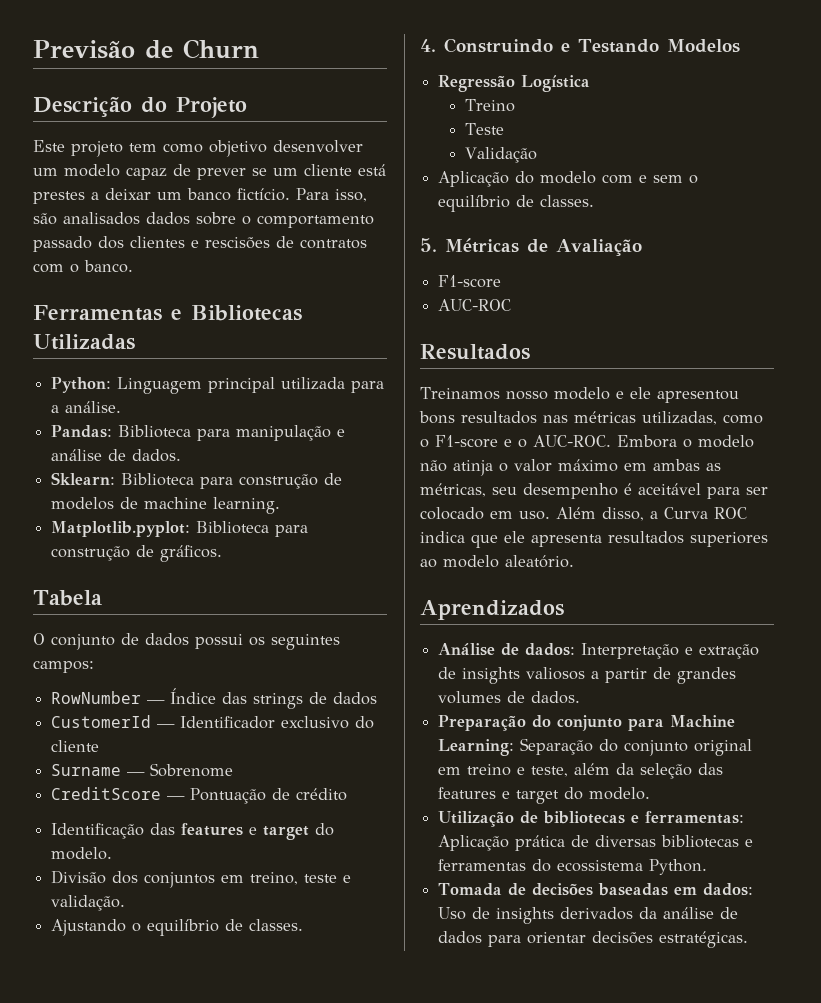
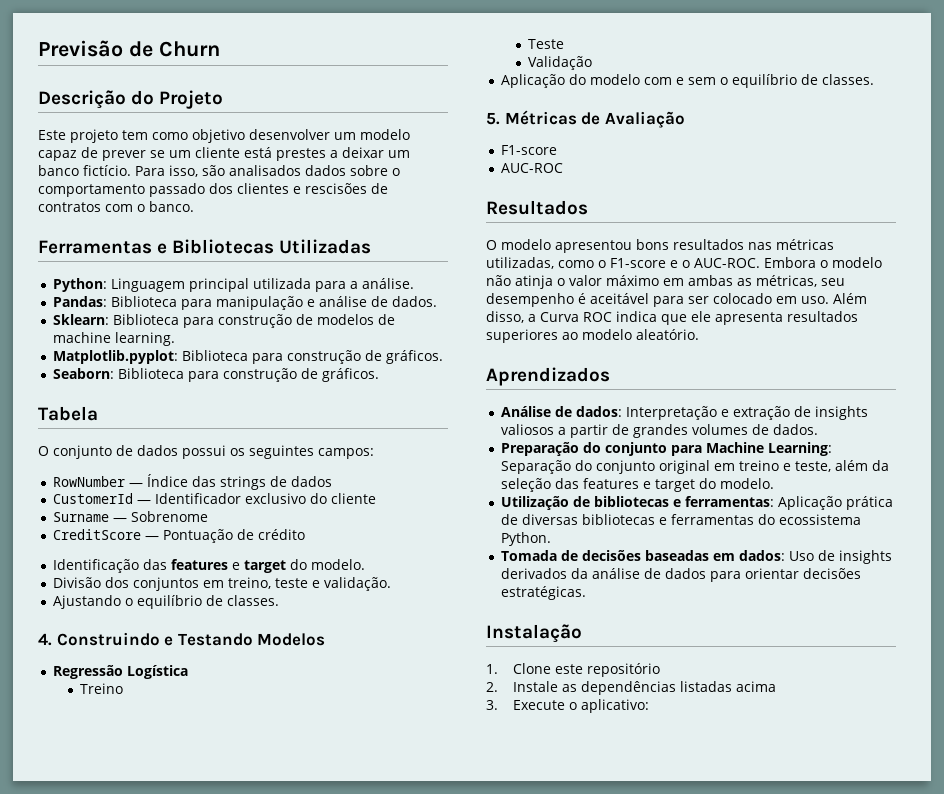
+ Seaborn: Biblioteca para construção de gráficos.
- Treinamos nosso modelo e ele apresentou bons resultados nas métricas utilizadas, como o F1-score e o AUC-ROC.
+ O modelo apresentou bons resultados nas métricas utilizadas, como o F1-score e o AUC-ROC.
+ Instalação
+ 1. Clone este repositório
+ 2. Instale as dependências listadas acima
+ 3. Execute o aplicativo:

